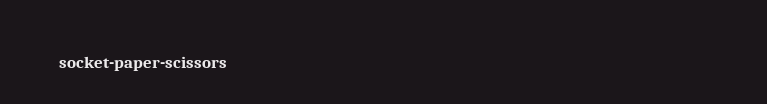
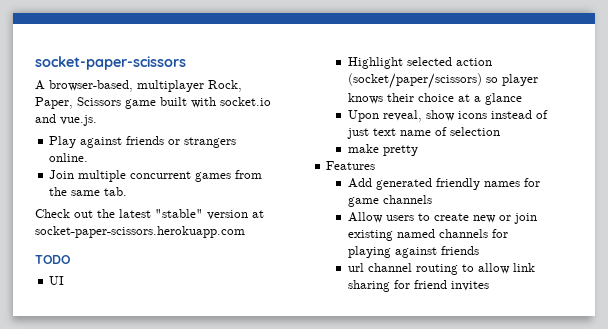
+ A browser-based, multiplayer Rock, Paper, Scissors game built with socket.io and vue.js.
+ Play against friends or strangers online.
+ Join multiple concurrent games from the same tab.
+ Check out the latest "stable" version at socket-paper-scissors.herokuapp.com
+ TODO
+ UI
+ Highlight selected action (socket/paper/scissors) so player knows their choice at a glance
+ Upon reveal, show icons instead of just text name of selection
+ make pretty
+ Features
+ Add generated friendly names for game channels
+ Allow users to create new or join existing named channels for playing against friends
+ url channel routing to allow link sharing for friend invites

